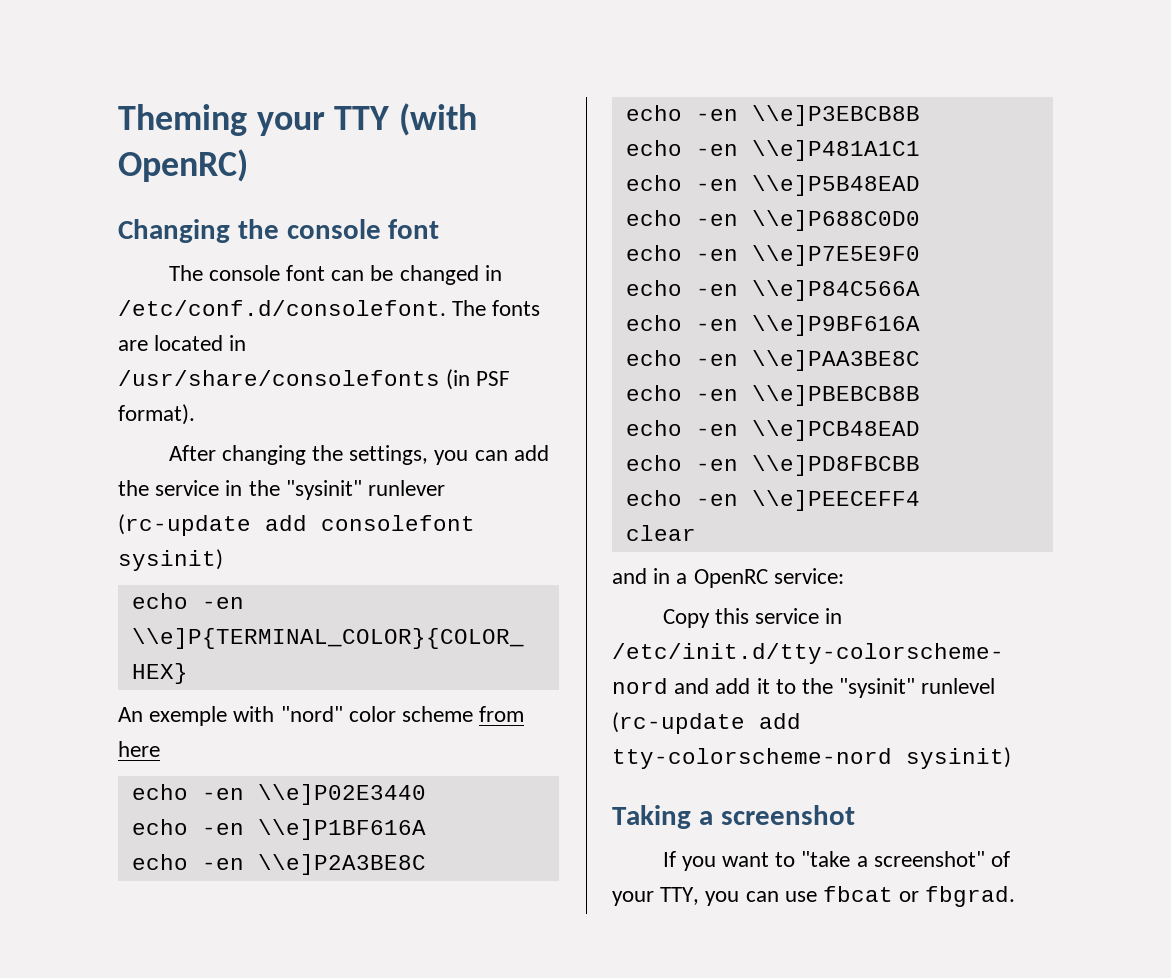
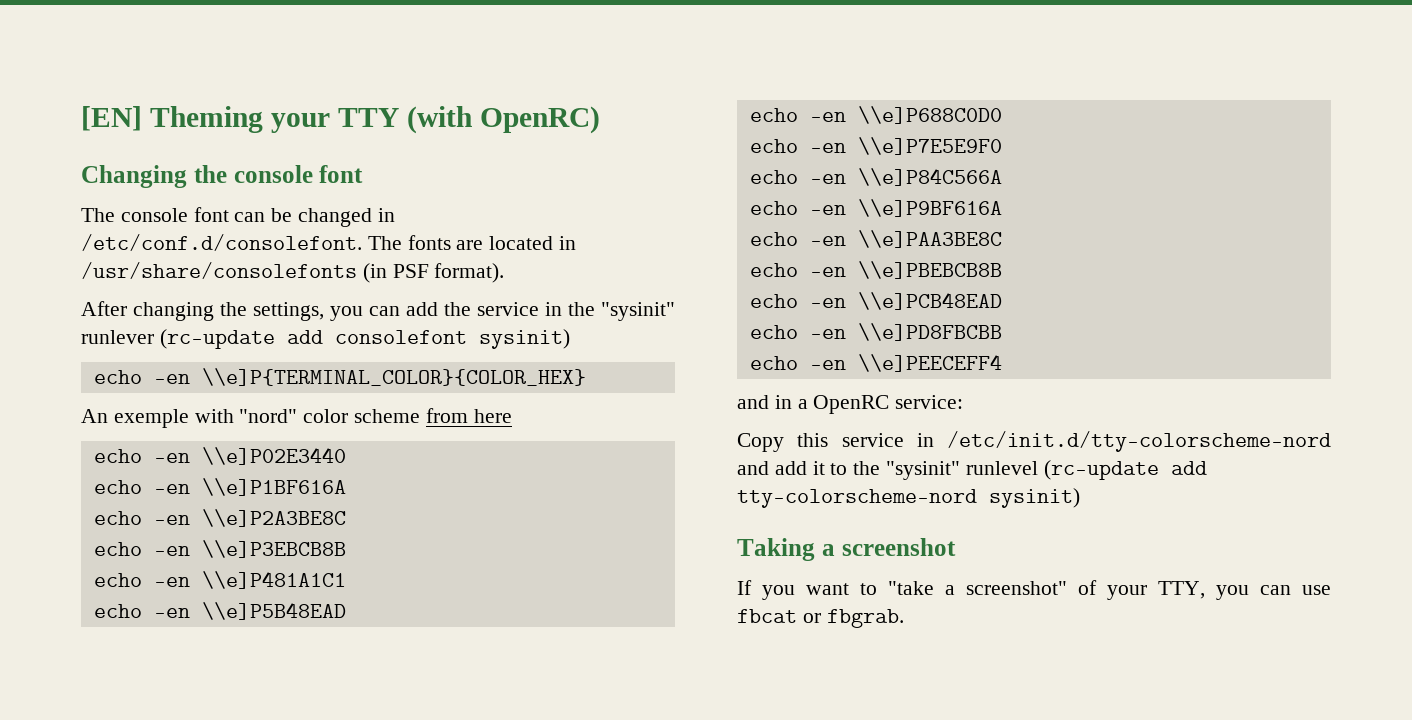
- Theming your TTY (with OpenRC)
+ [EN] Theming your TTY (with OpenRC)
- clear
- If you want to "take a screenshot" of your TTY, you can use fbcat or fbgrad.
+ If you want to "take a screenshot" of your TTY, you can use fbcat or fbgrab.

